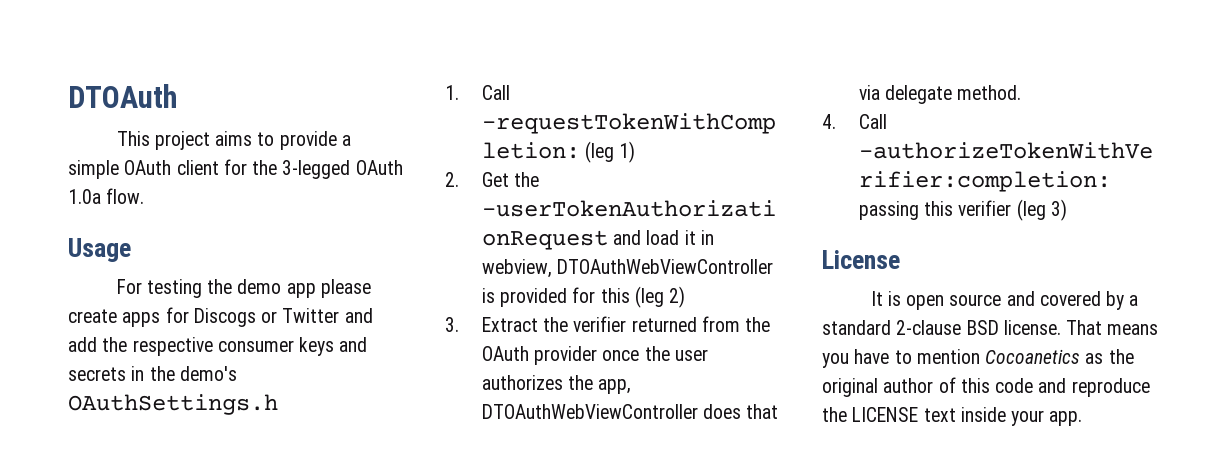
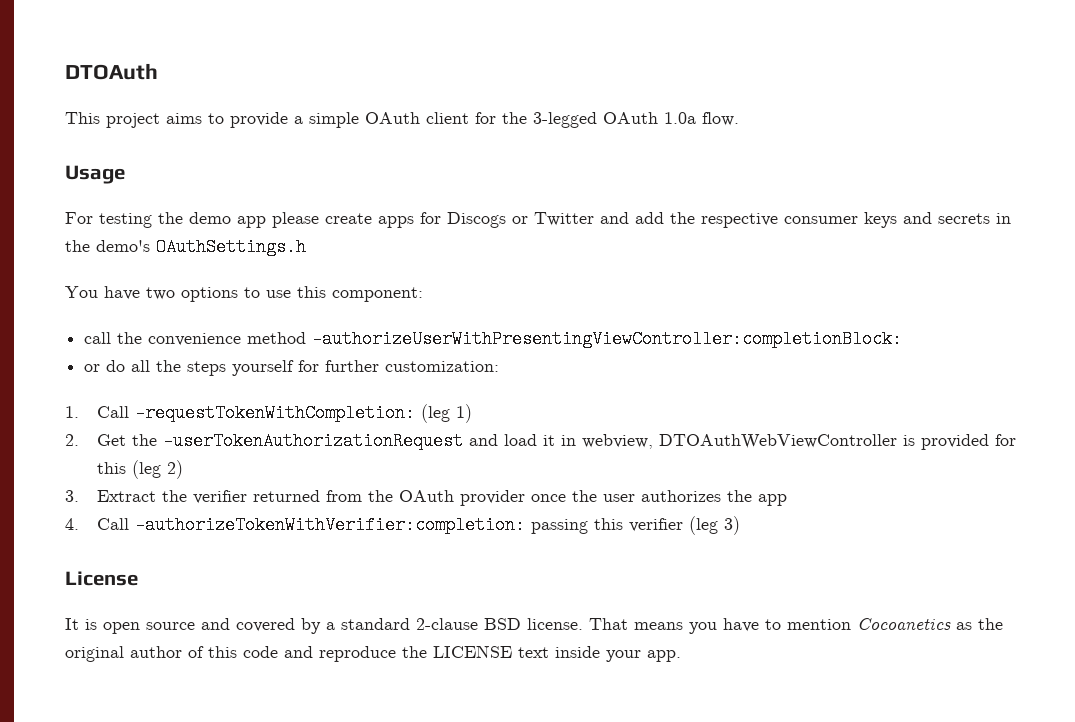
+ You have two options to use this component:
+ call the convenience method -authorizeUserWithPresentingViewController:completionBlock:
+ or do all the steps yourself for further customization:
- 3. Extract the verifier returned from the OAuth provider once the user authorizes the app, DTOAuthWebViewController does that via delegate method.
+ 3. Extract the verifier returned from the OAuth provider once the user authorizes the app

